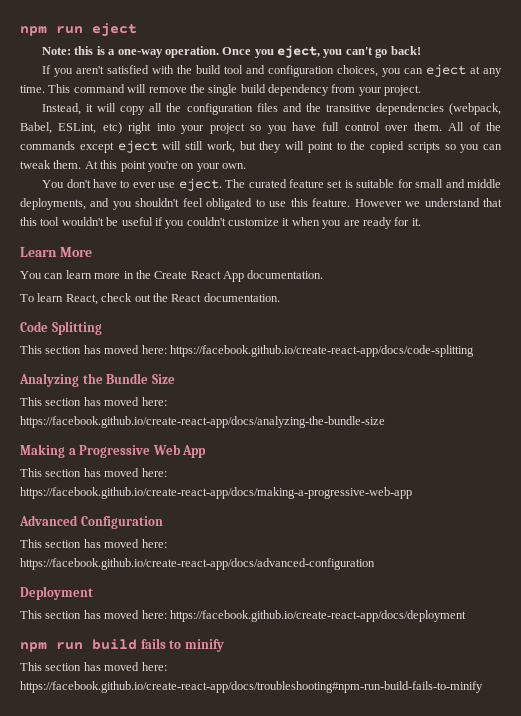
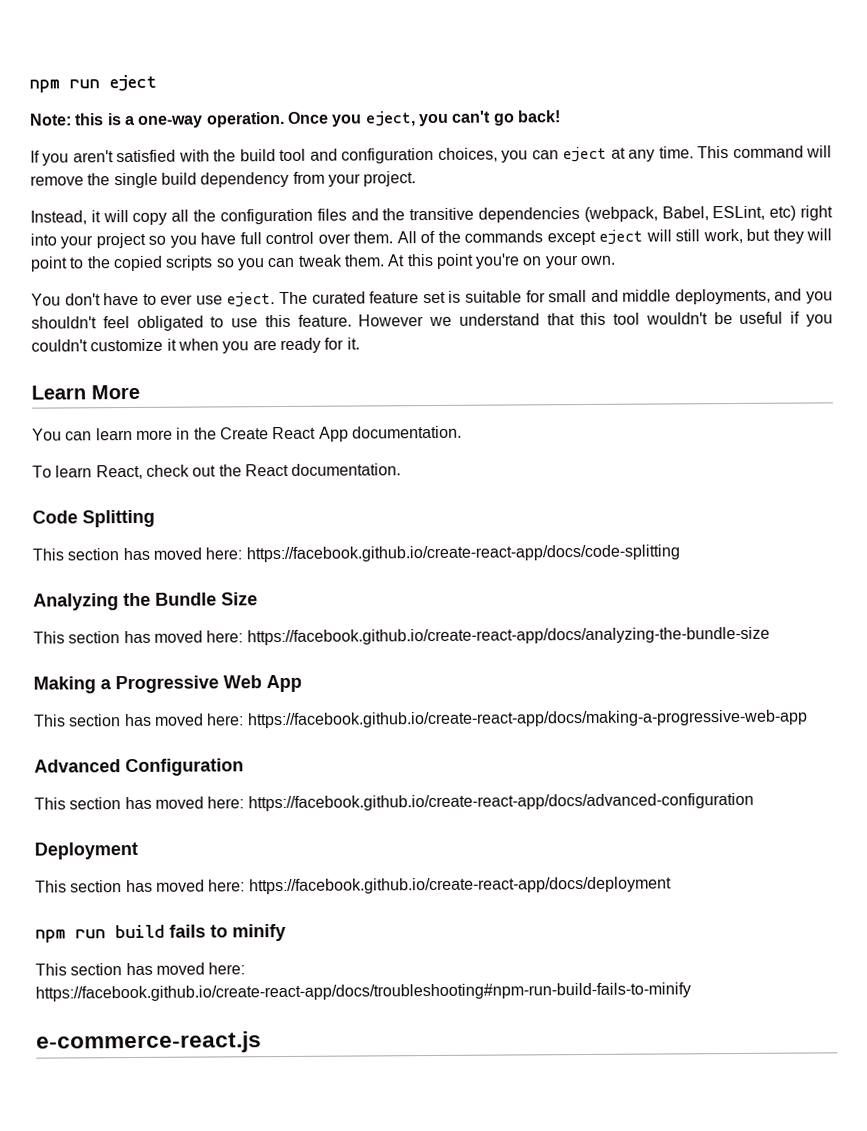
+ e-commerce-react.js

